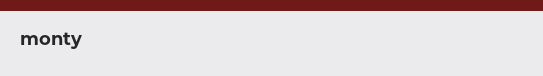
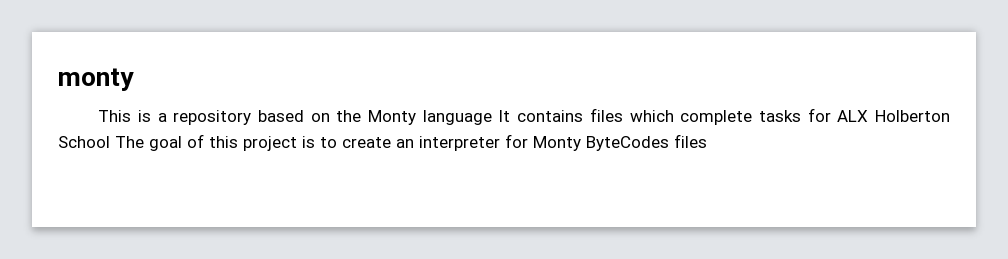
+ This is a repository based on the Monty language It contains files which complete tasks for ALX Holberton School The goal of this project is to create an interpreter for Monty ByteCodes files

